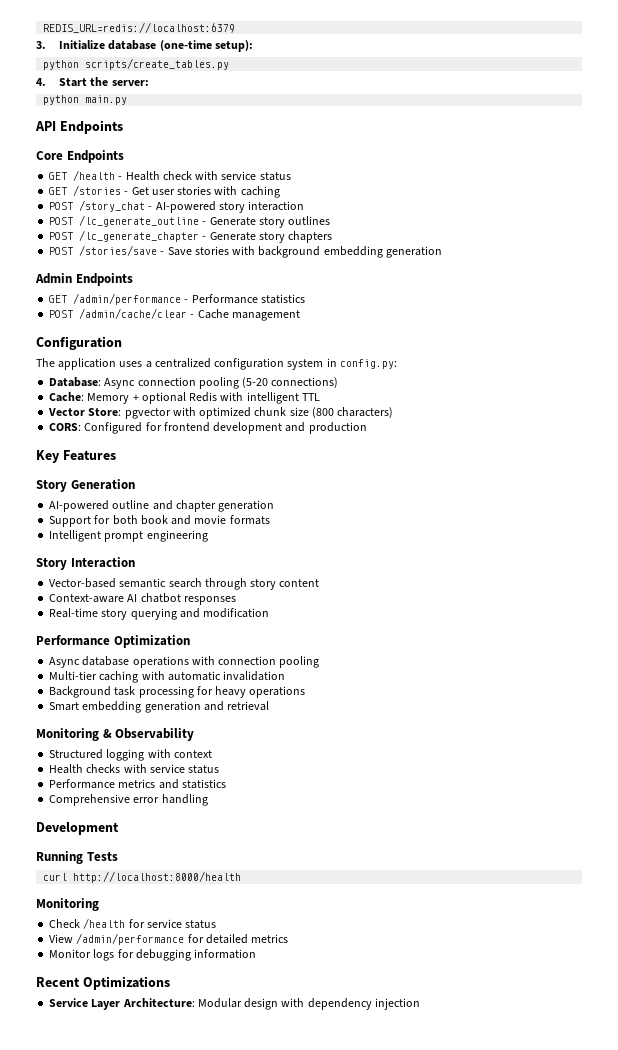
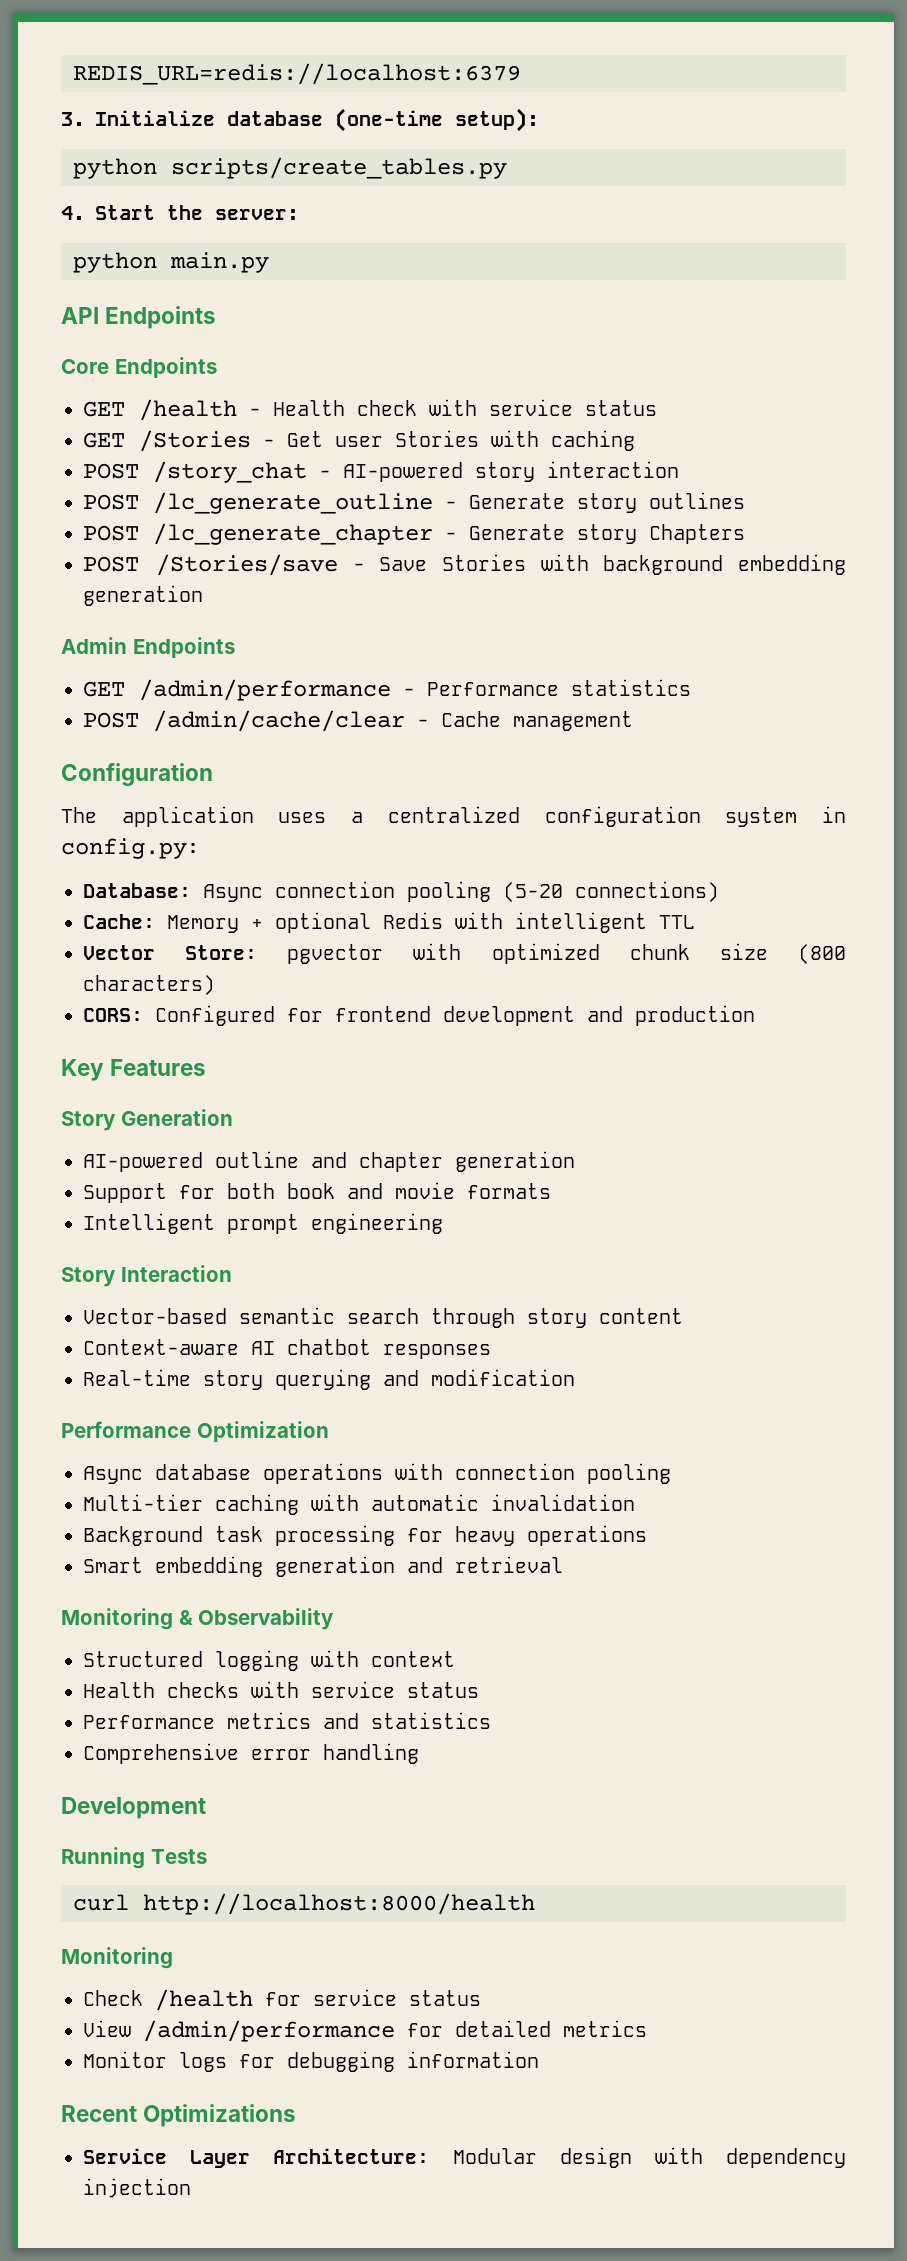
- GET /stories - Get user stories with caching
+ GET /Stories - Get user Stories with caching
- POST /lc_generate_chapter - Generate story chapters
- POST /stories/save - Save stories with background embedding generation
+ POST /lc_generate_chapter - Generate story Chapters
+ POST /Stories/save - Save Stories with background embedding generation

